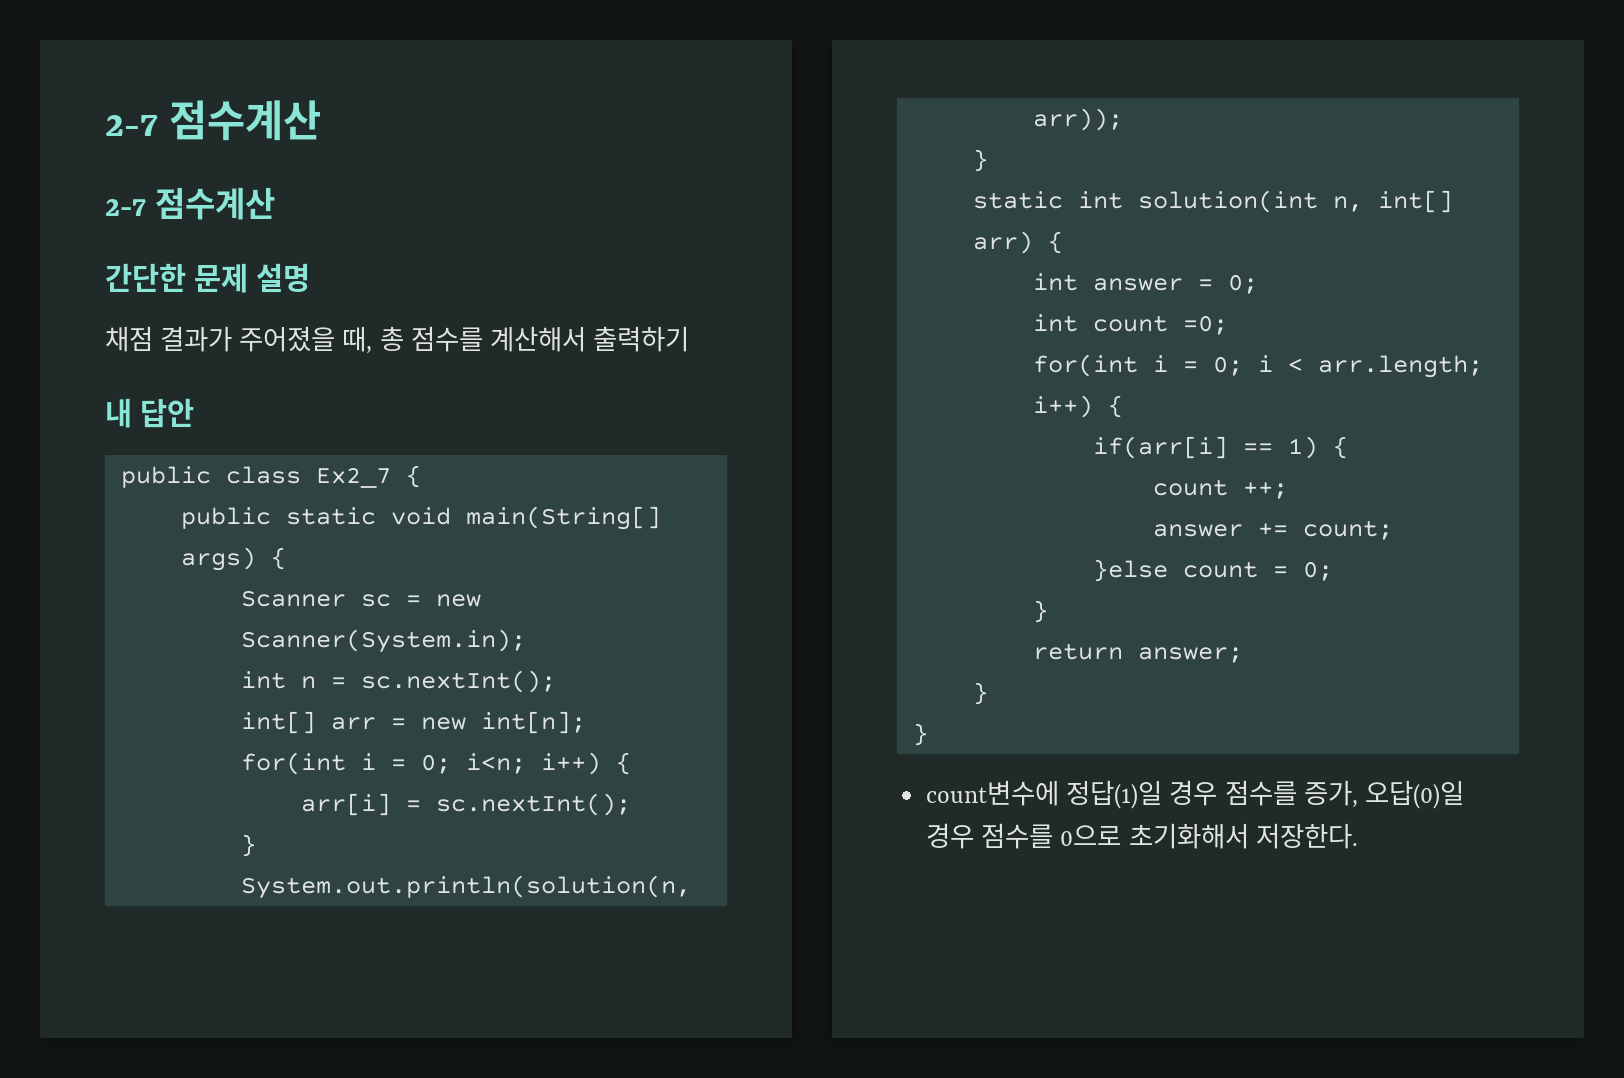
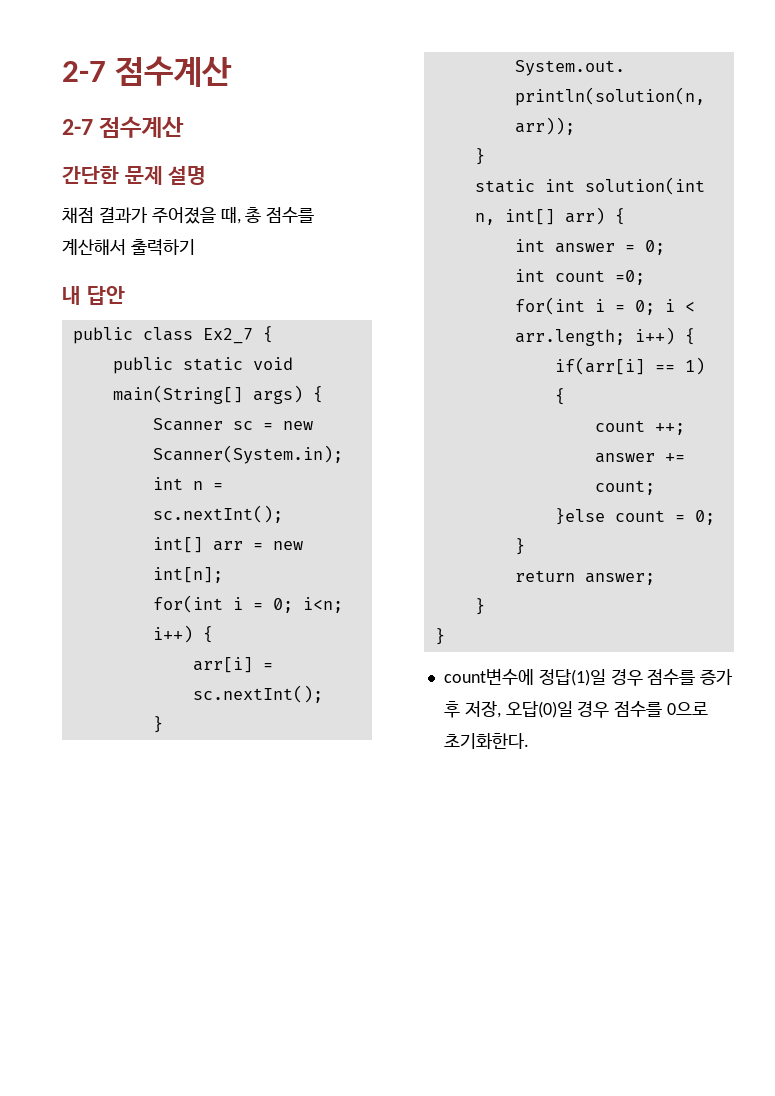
- count변수에 정답(1)일 경우 점수를 증가, 오답(0)일 경우 점수를 0으로 초기화해서 저장한다.
+ count변수에 정답(1)일 경우 점수를 증가 후 저장, 오답(0)일 경우 점수를 0으로 초기화한다.

